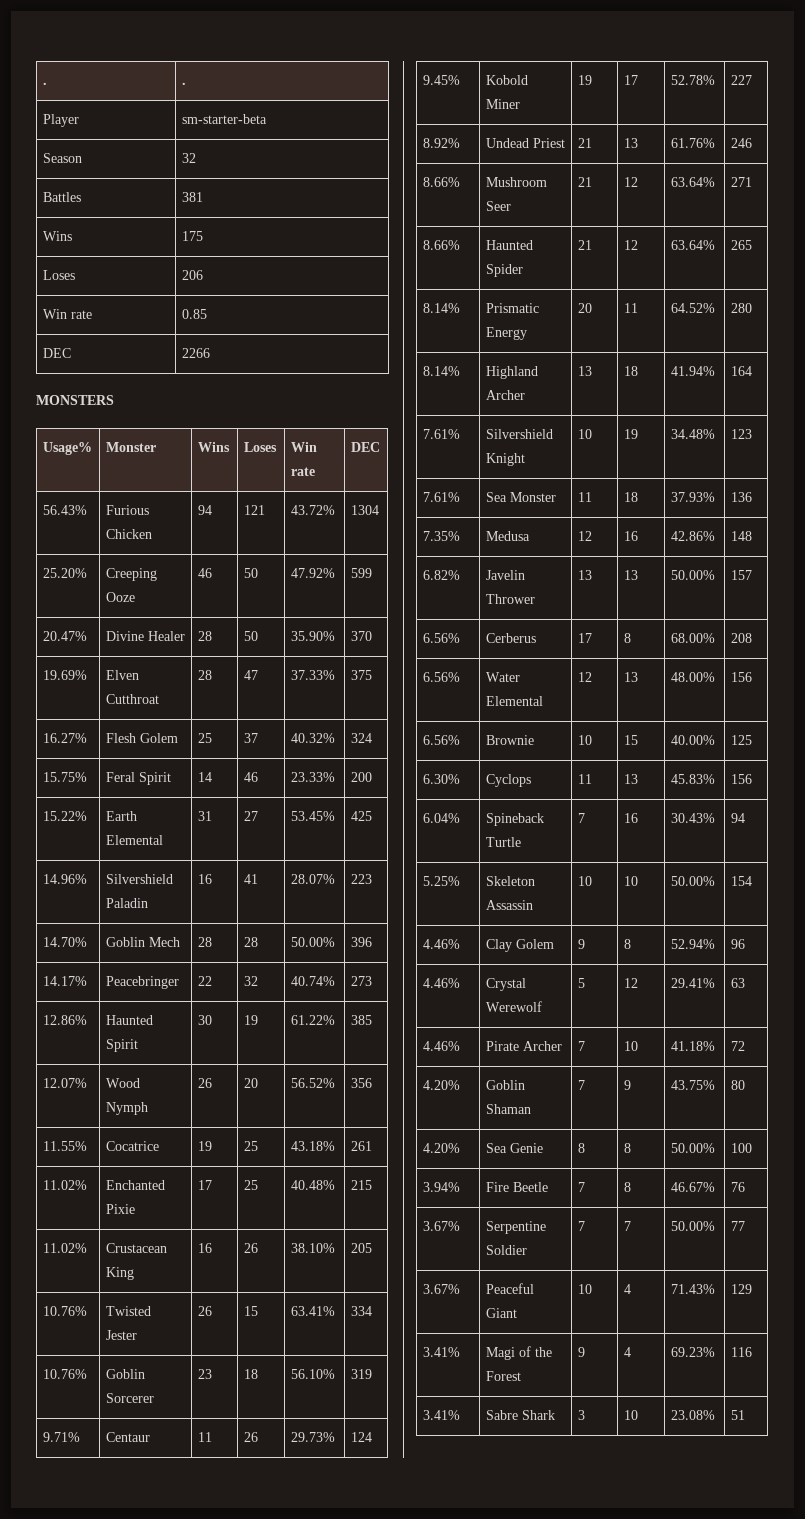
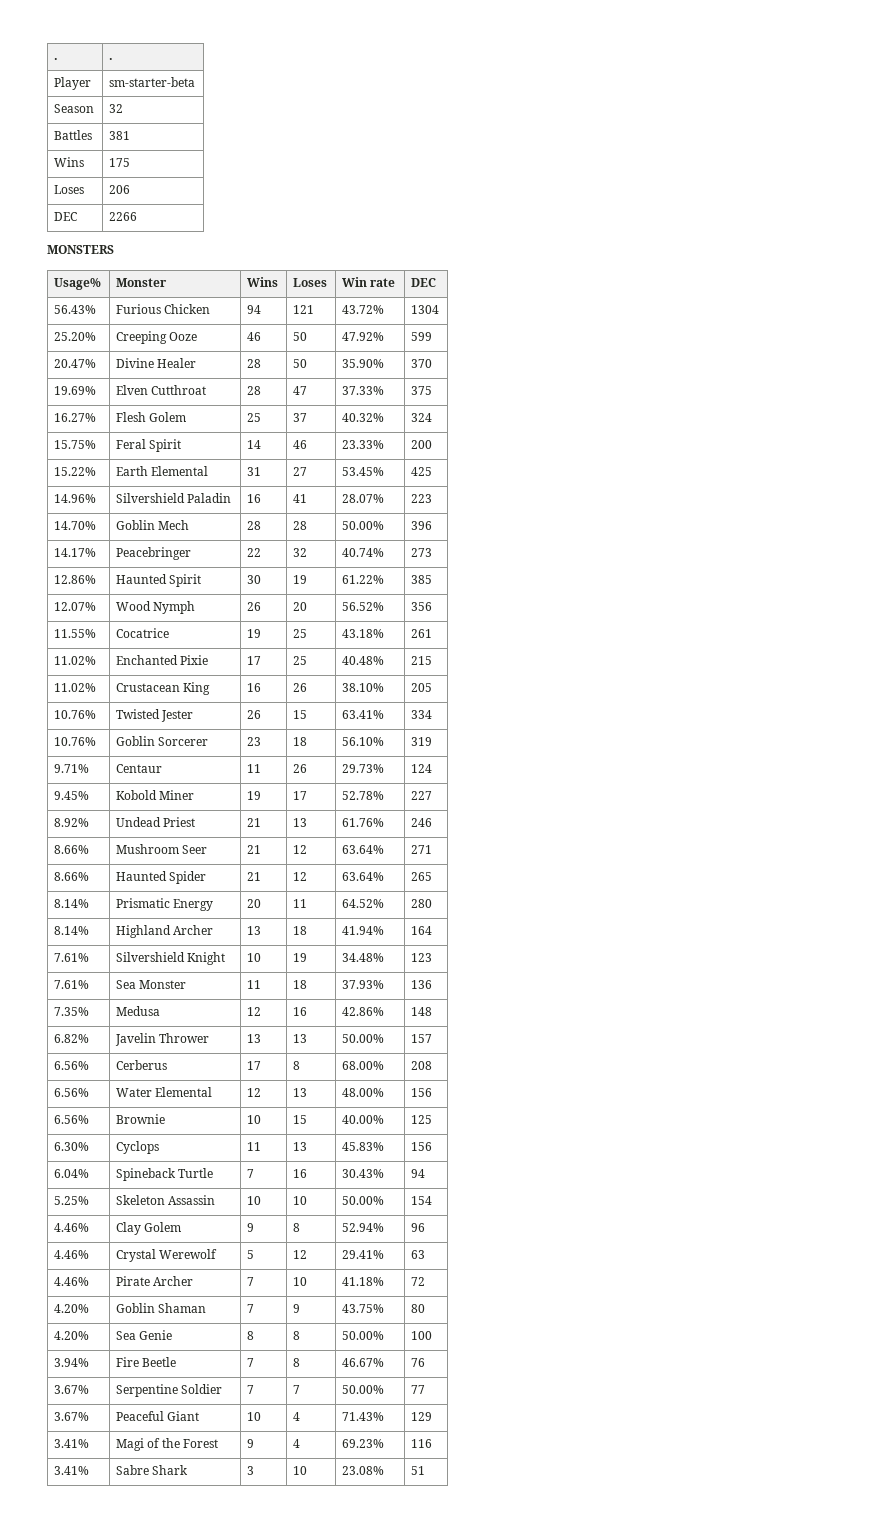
- Win rate | 0.85

